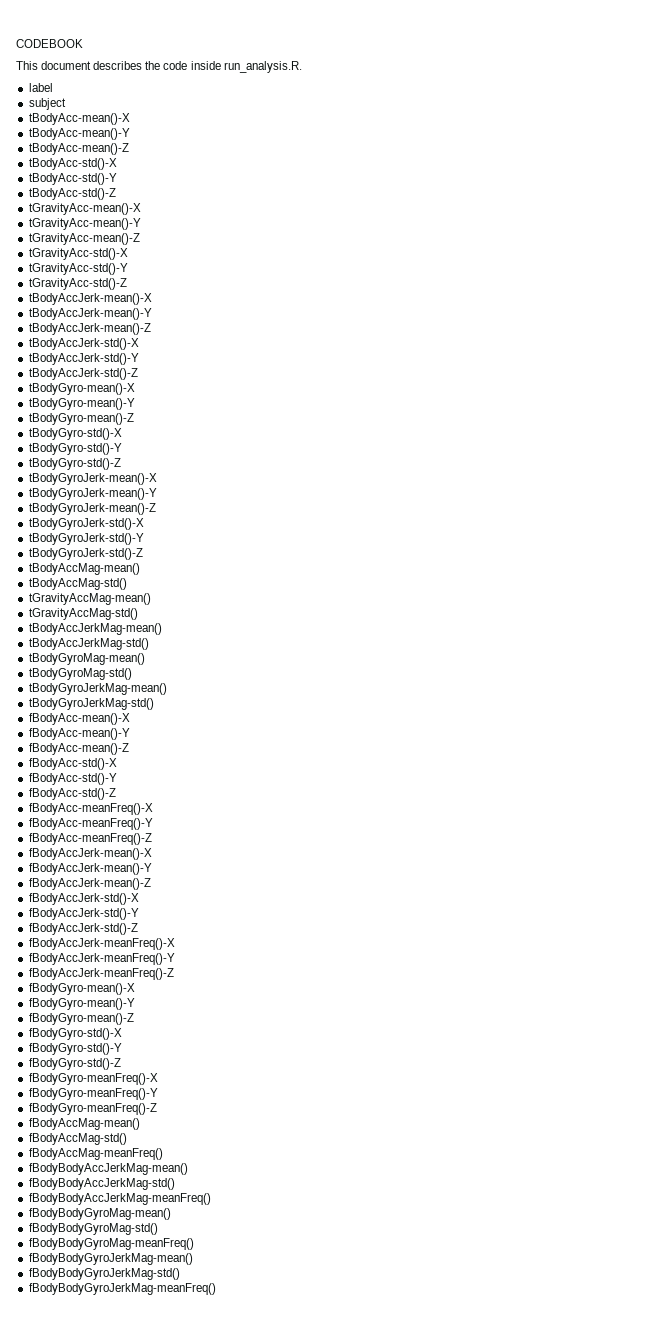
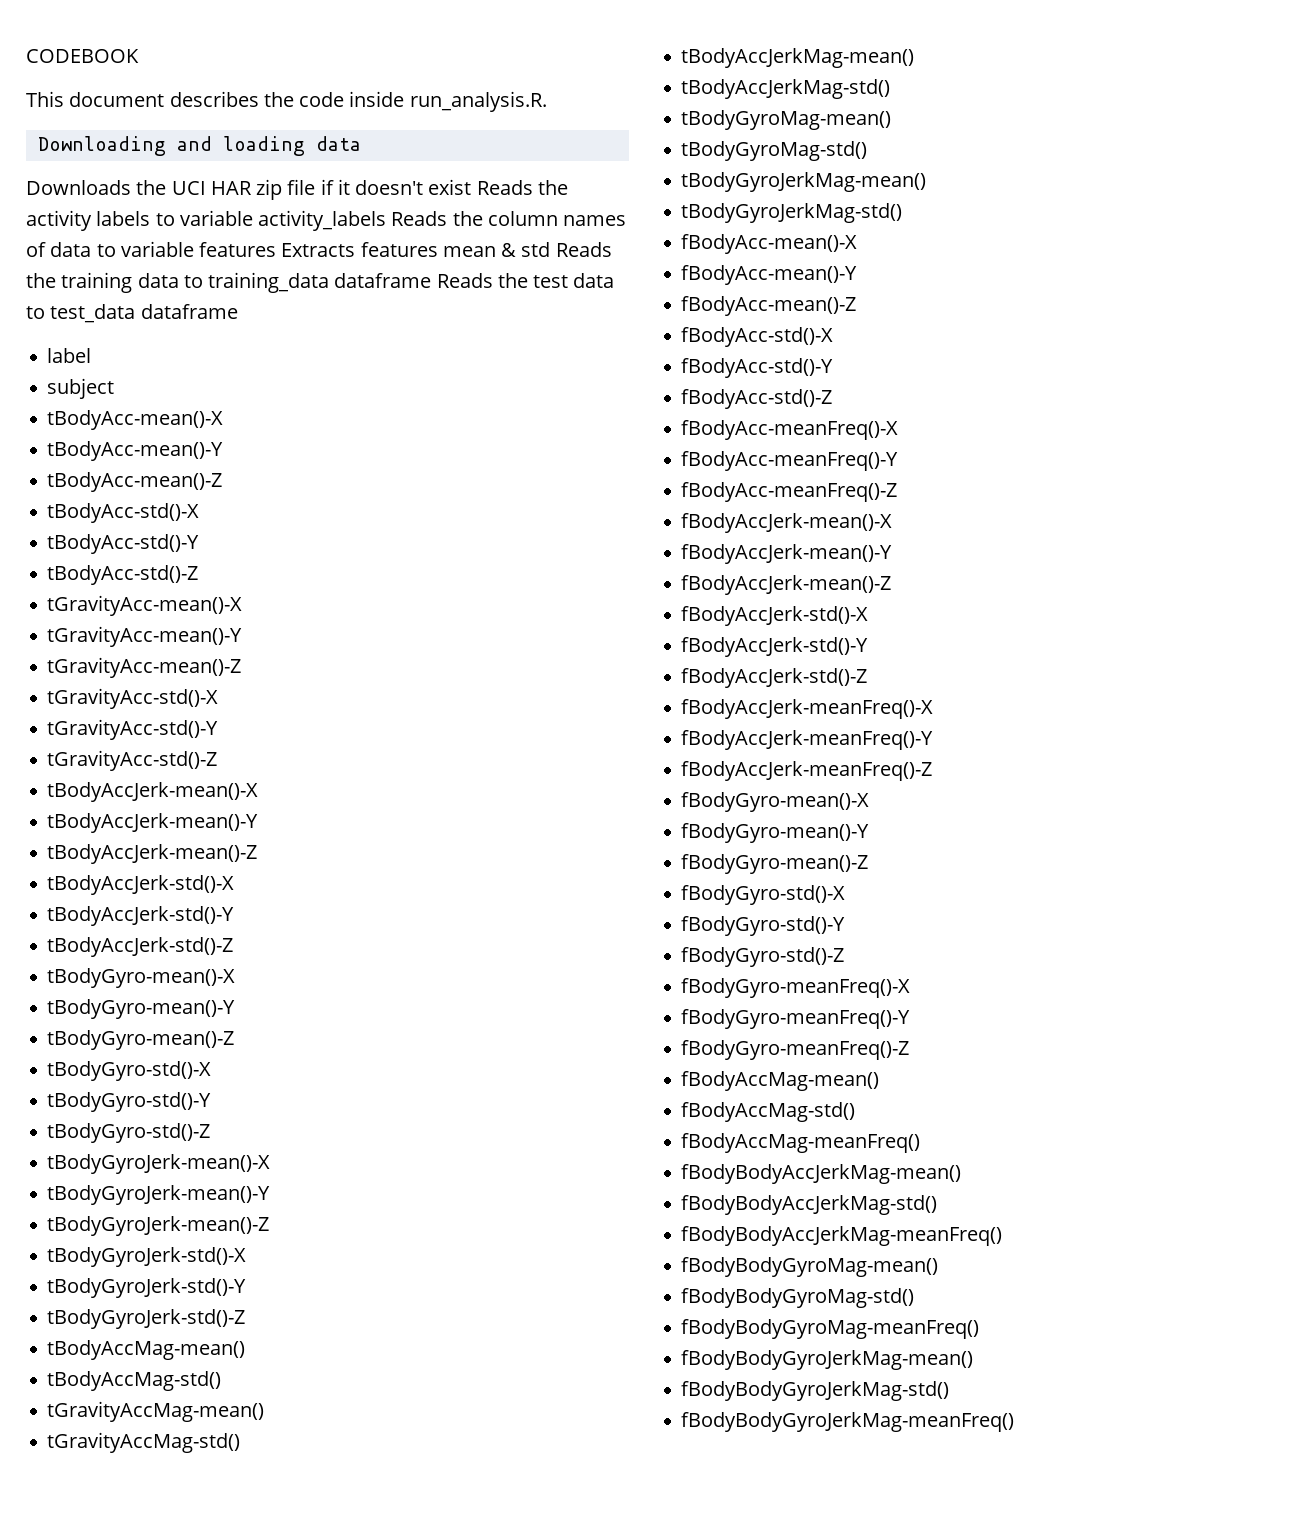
+ Downloading and loading data
+ Downloads the UCI HAR zip file if it doesn't exist Reads the activity labels to variable activity_labels Reads the column names of data to variable features Extracts features mean & std Reads the training data to training_data dataframe Reads the test data to test_data dataframe

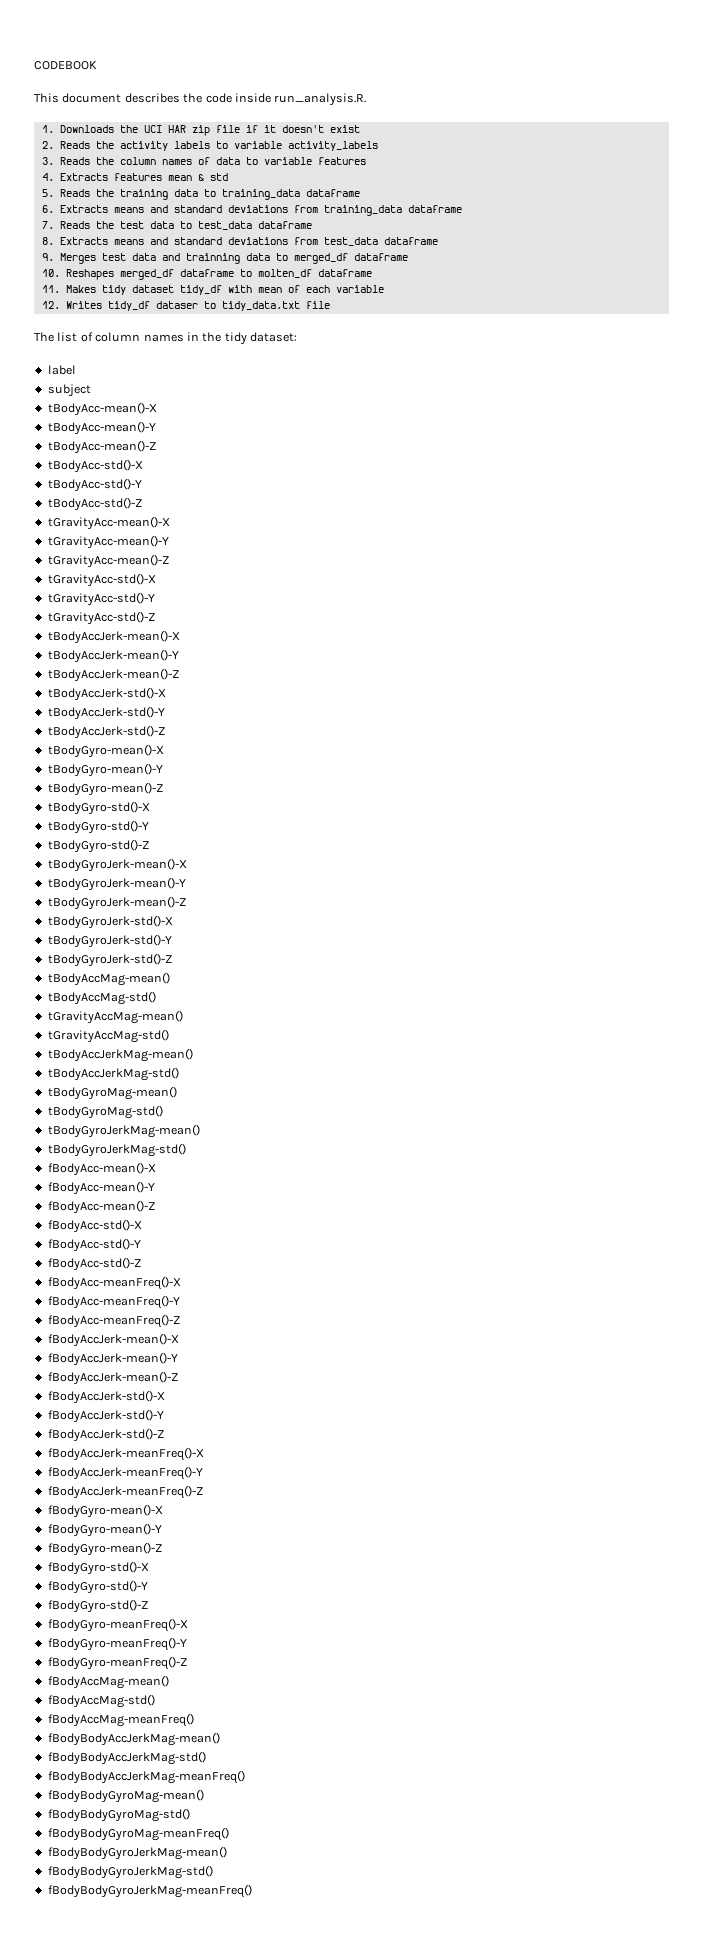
- Downloading and loading data
- Downloads the UCI HAR zip file if it doesn't exist Reads the activity labels to variable activity_labels Reads the column names of data to variable features Extracts features mean & std Reads the training data to training_data dataframe Reads the test data to test_data dataframe
+ 1. Downloads the UCI HAR zip file if it doesn't exist
+ 2. Reads the activity labels to variable activity_labels
+ 3. Reads the column names of data to variable features
+ 4. Extracts features mean & std
+ 5. Reads the training data to training_data dataframe
+ 6. Extracts means and standard deviations from training_data dataframe
+ 7. Reads the test data to test_data dataframe
+ 8. Extracts means and standard deviations from test_data dataframe
+ 9. Merges test data and trainning data to merged_df dataframe
+ 10. Reshapes merged_df dataframe to molten_df dataframe
+ 11. Makes tidy dataset tidy_df with mean of each variable
+ 12. Writes tidy_df dataser to tidy_data.txt file
+ The list of column names in the tidy dataset:

